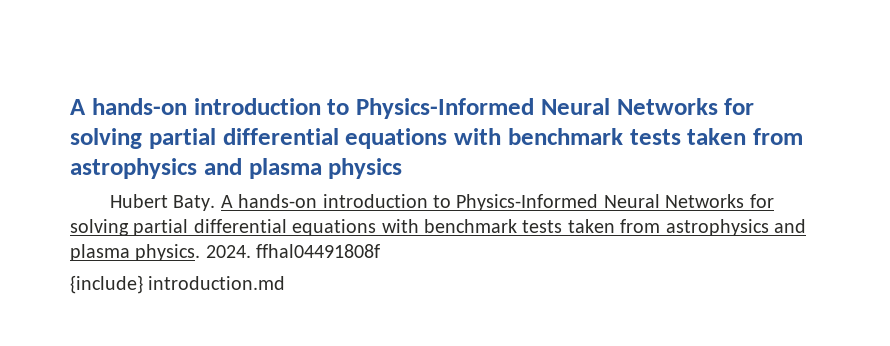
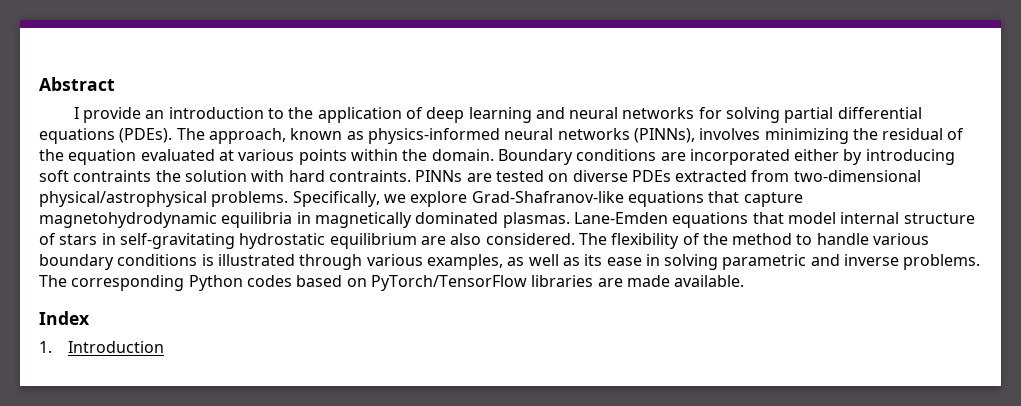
- A hands-on introduction to Physics-Informed Neural Networks for solving partial differential equations with benchmark tests taken from astrophysics and plasma physics
- Hubert Baty. A hands-on introduction to Physics-Informed Neural Networks for solving partial differential equations with benchmark tests taken from astrophysics and plasma physics. 2024. ffhal04491808f
- {include} introduction.md
+ Abstract
+ I provide an introduction to the application of deep learning and neural networks for solving partial differential equations (PDEs). The approach, known as physics-informed neural networks (PINNs), involves minimizing the residual of the equation evaluated at various points within the domain. Boundary conditions are incorporated either by introducing soft contraints the solution with hard contraints. PINNs are tested on diverse PDEs extracted from two-dimensional physical/astrophysical problems. Specifically, we explore Grad-Shafranov-like equations that capture magnetohydrodynamic equilibria in magnetically dominated plasmas. Lane-Emden equations that model internal structure of stars in self-gravitating hydrostatic equilibrium are also considered. The flexibility of the method to handle various boundary conditions is illustrated through various examples, as well as its ease in solving parametric and inverse problems. The corresponding Python codes based on PyTorch/TensorFlow libraries are made available.
+ Index
+ 1. Introduction

